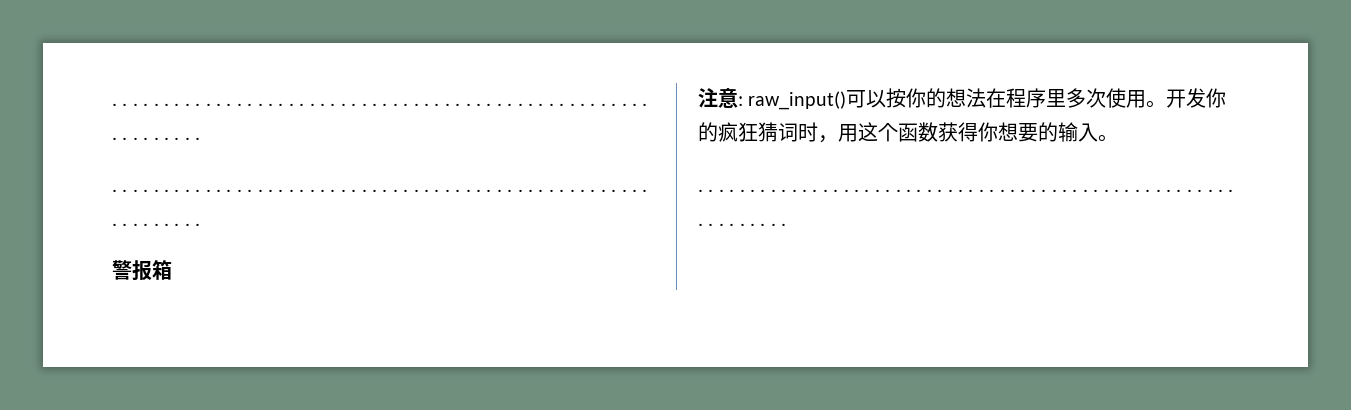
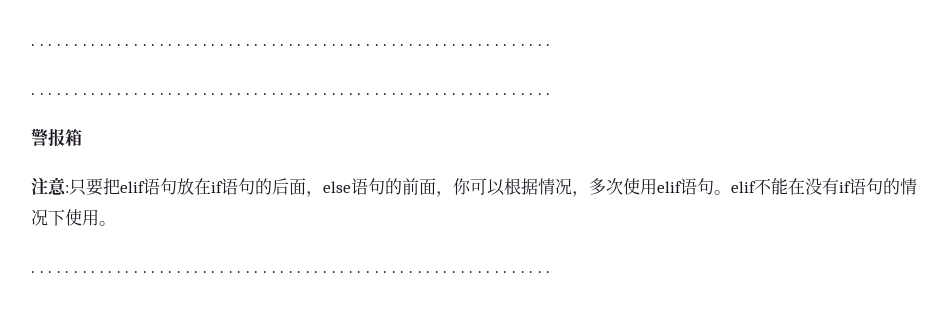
- 注意: raw_input()可以按你的想法在程序里多次使用。开发你的疯狂猜词时，用这个函数获得你想要的输入。
+ 注意:只要把elif语句放在if语句的后面，else语句的前面，你可以根据情况，多次使用elif语句。elif不能在没有if语句的情况下使用。

